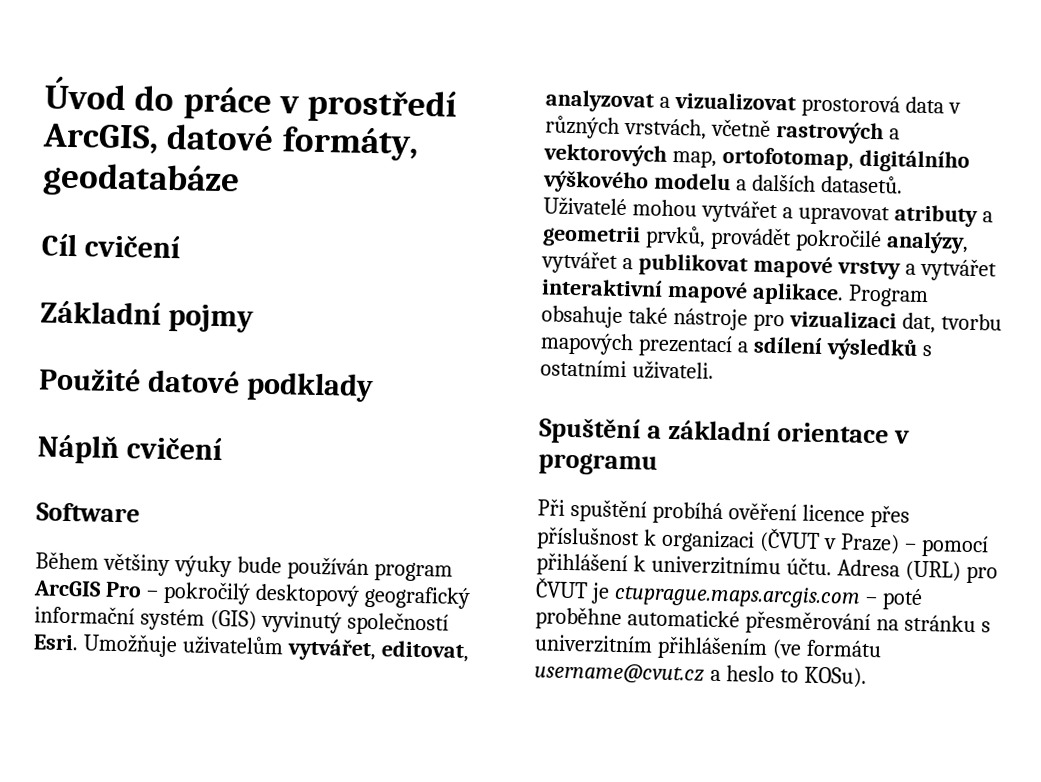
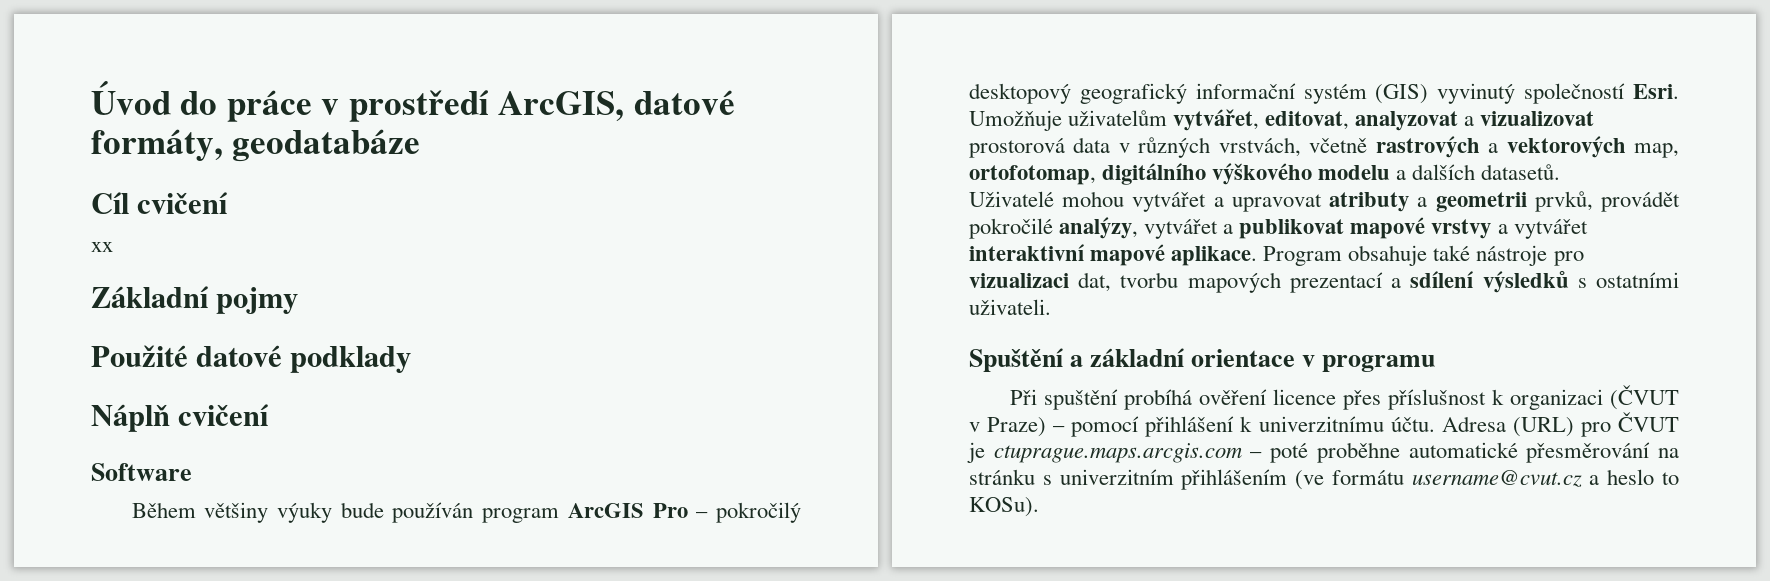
+ xx

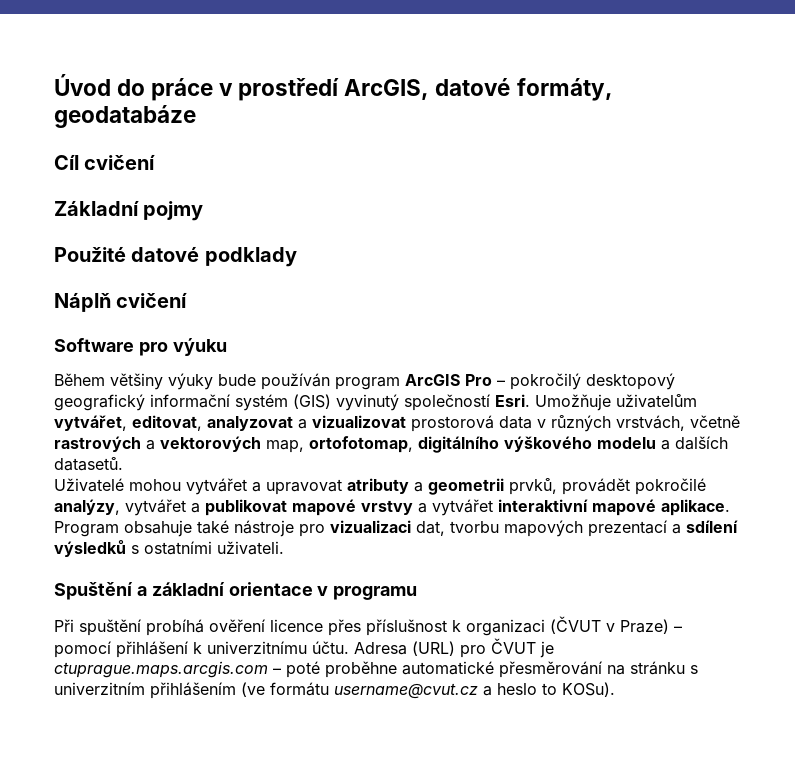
- xx
- Software
+ Software pro výuku

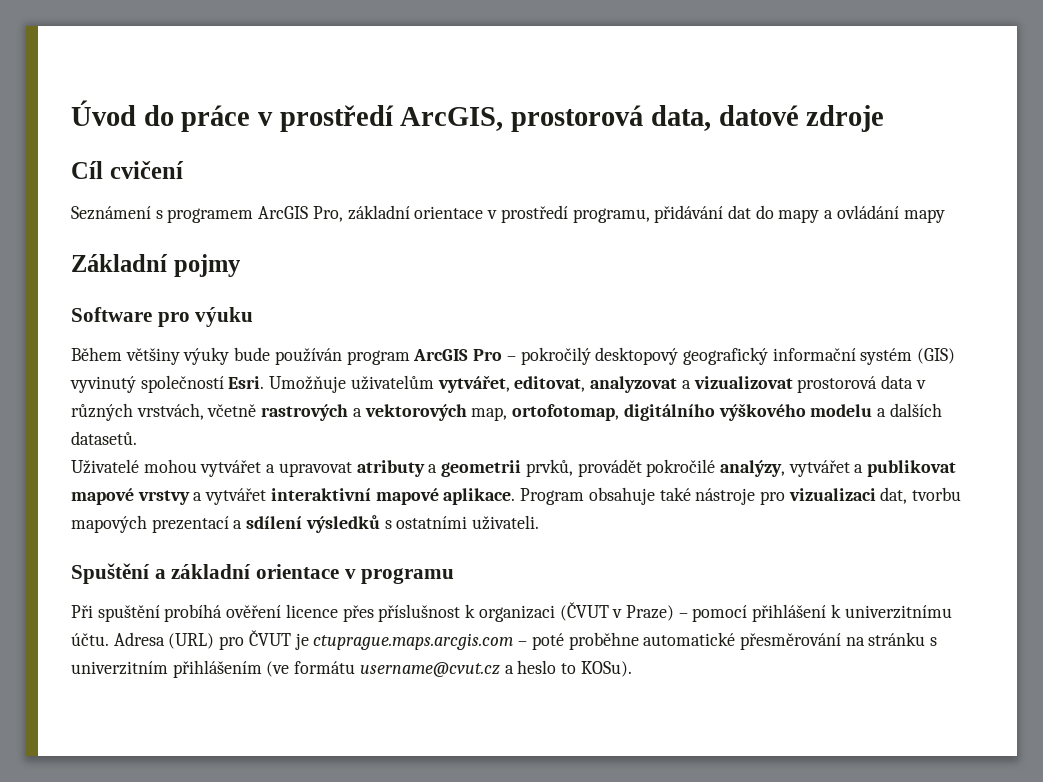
- Úvod do práce v prostředí ArcGIS, datové formáty, geodatabáze
+ Úvod do práce v prostředí ArcGIS, prostorová data, datové zdroje
  Cíl cvičení
+ Seznámení s programem ArcGIS Pro, základní orientace v prostředí programu, přidávání dat do mapy a ovládání mapy
  Základní pojmy
- Použité datové podklady
- Náplň cvičení

